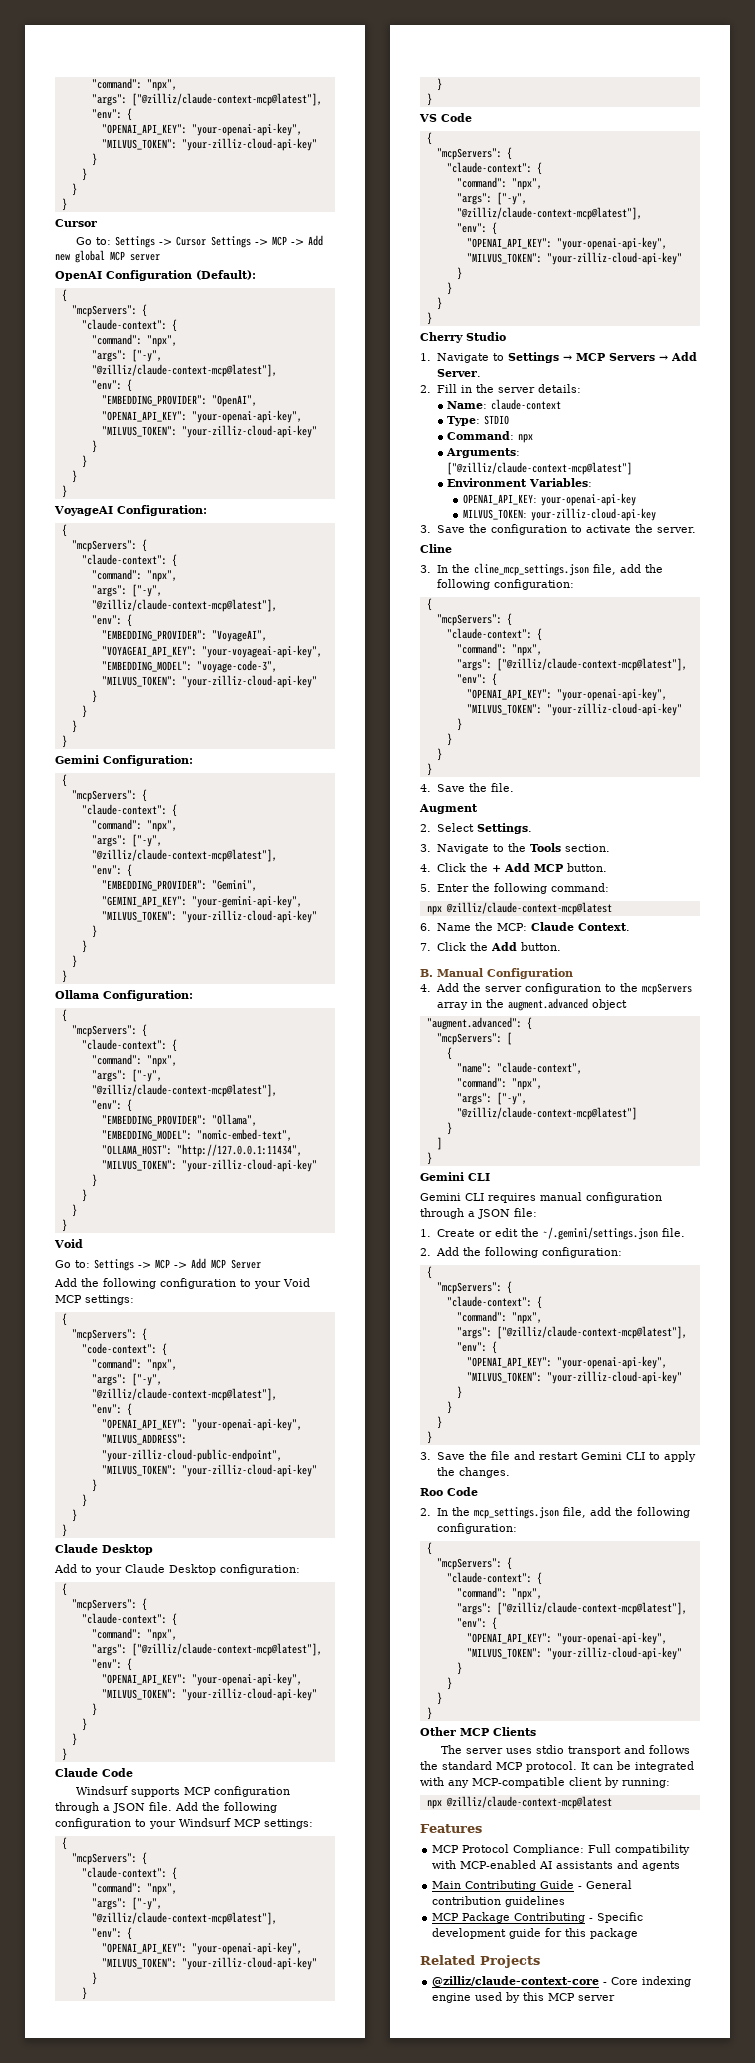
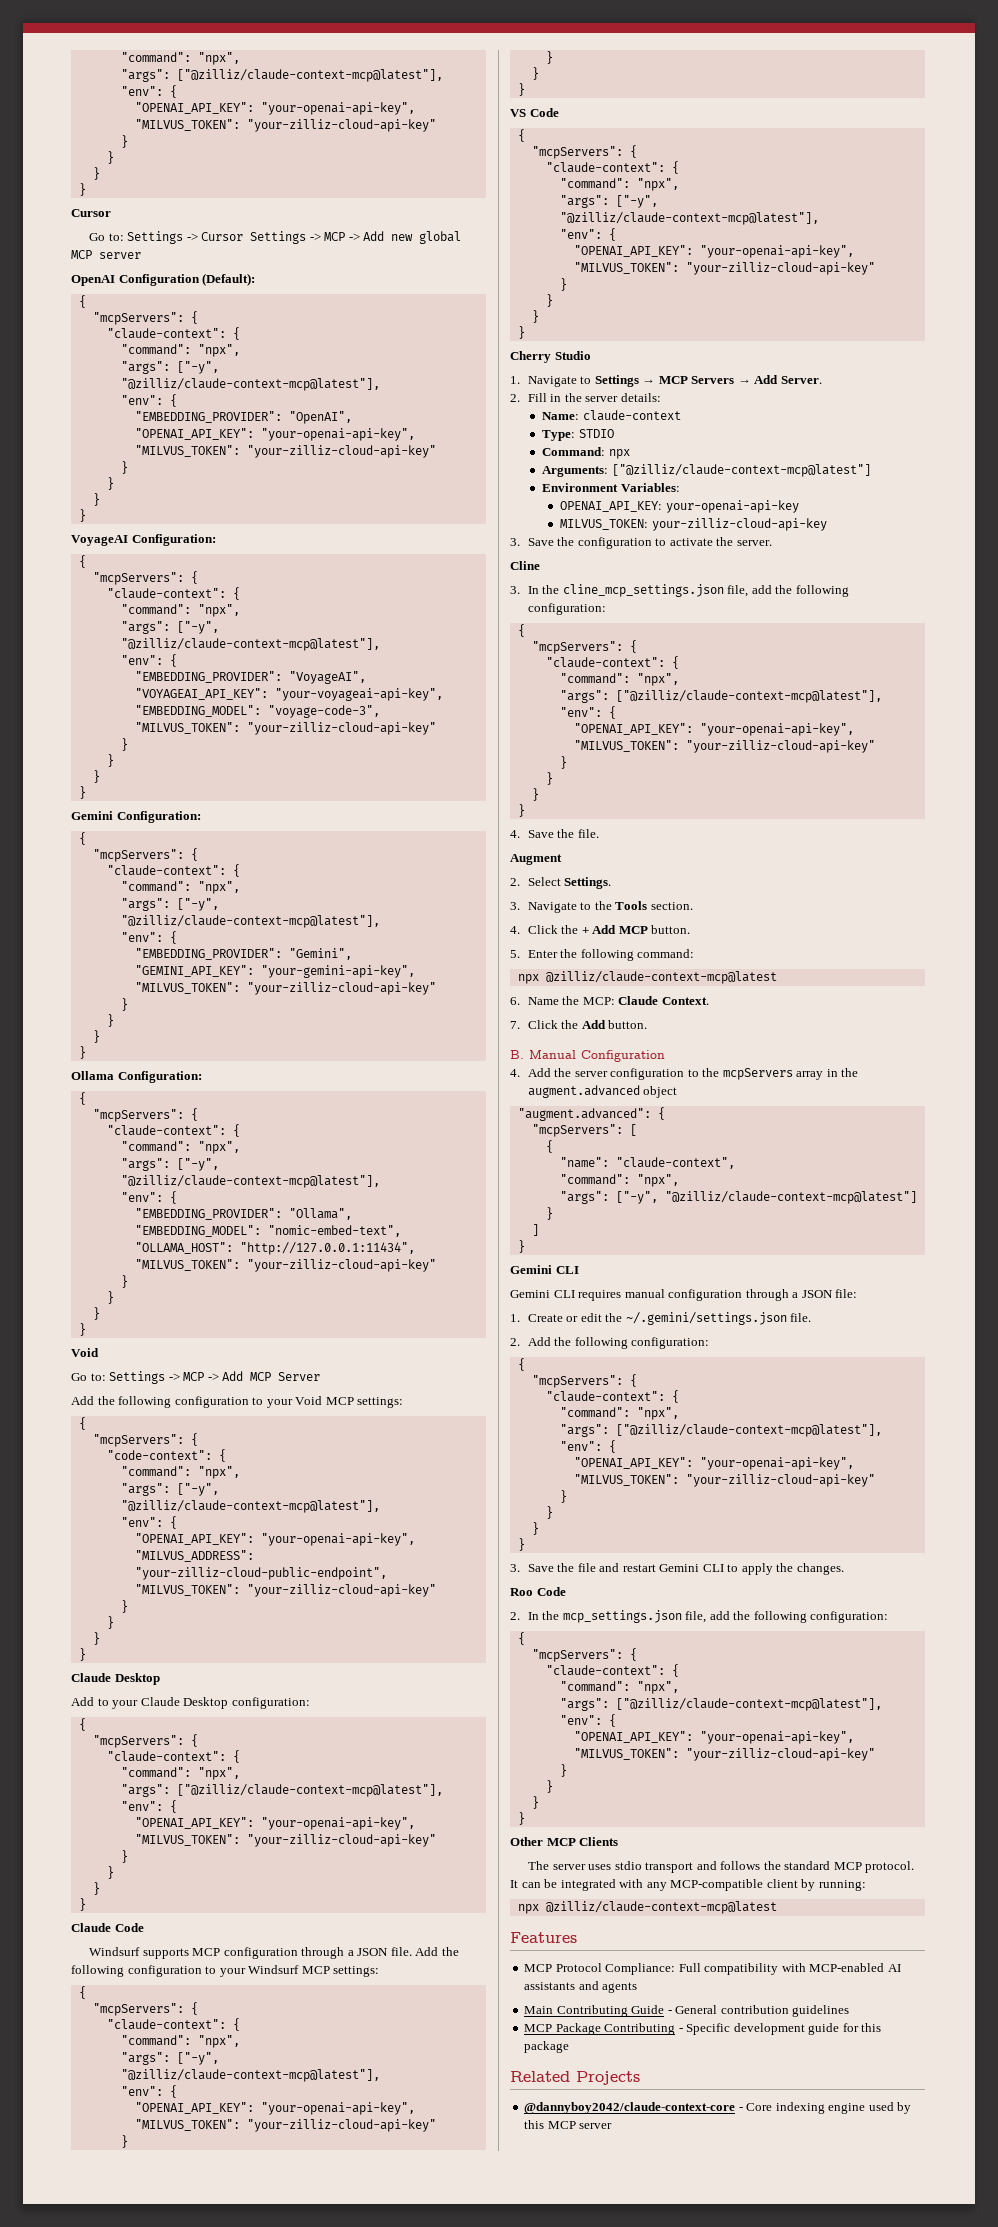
- @zilliz/claude-context-core - Core indexing engine used by this MCP server
+ @dannyboy2042/claude-context-core - Core indexing engine used by this MCP server

